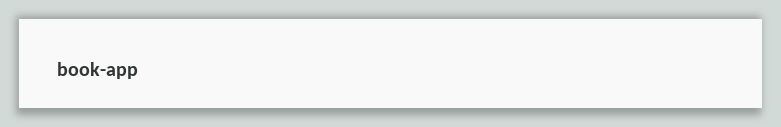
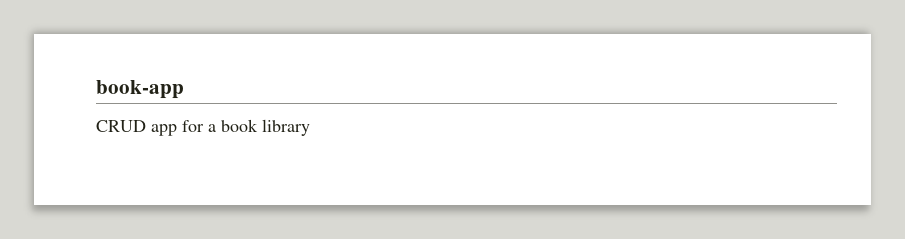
+ CRUD app for a book library

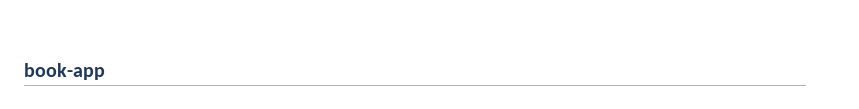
- CRUD app for a book library

